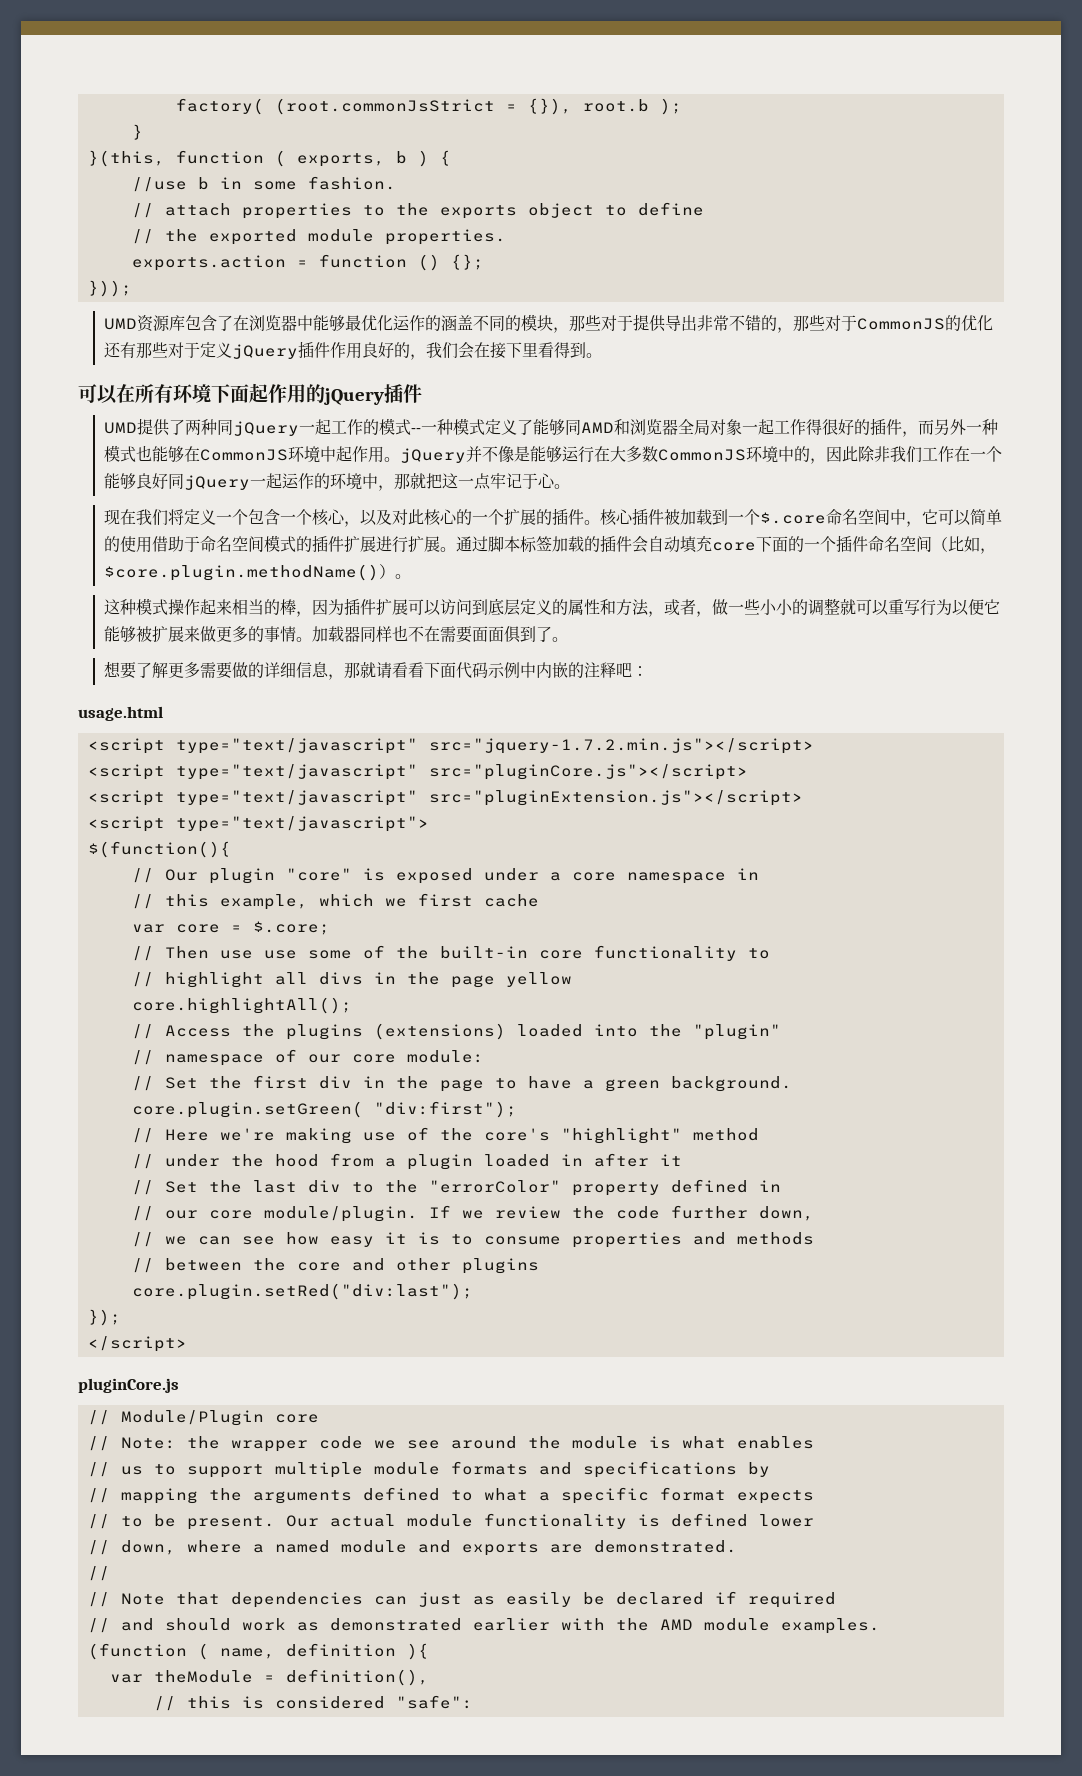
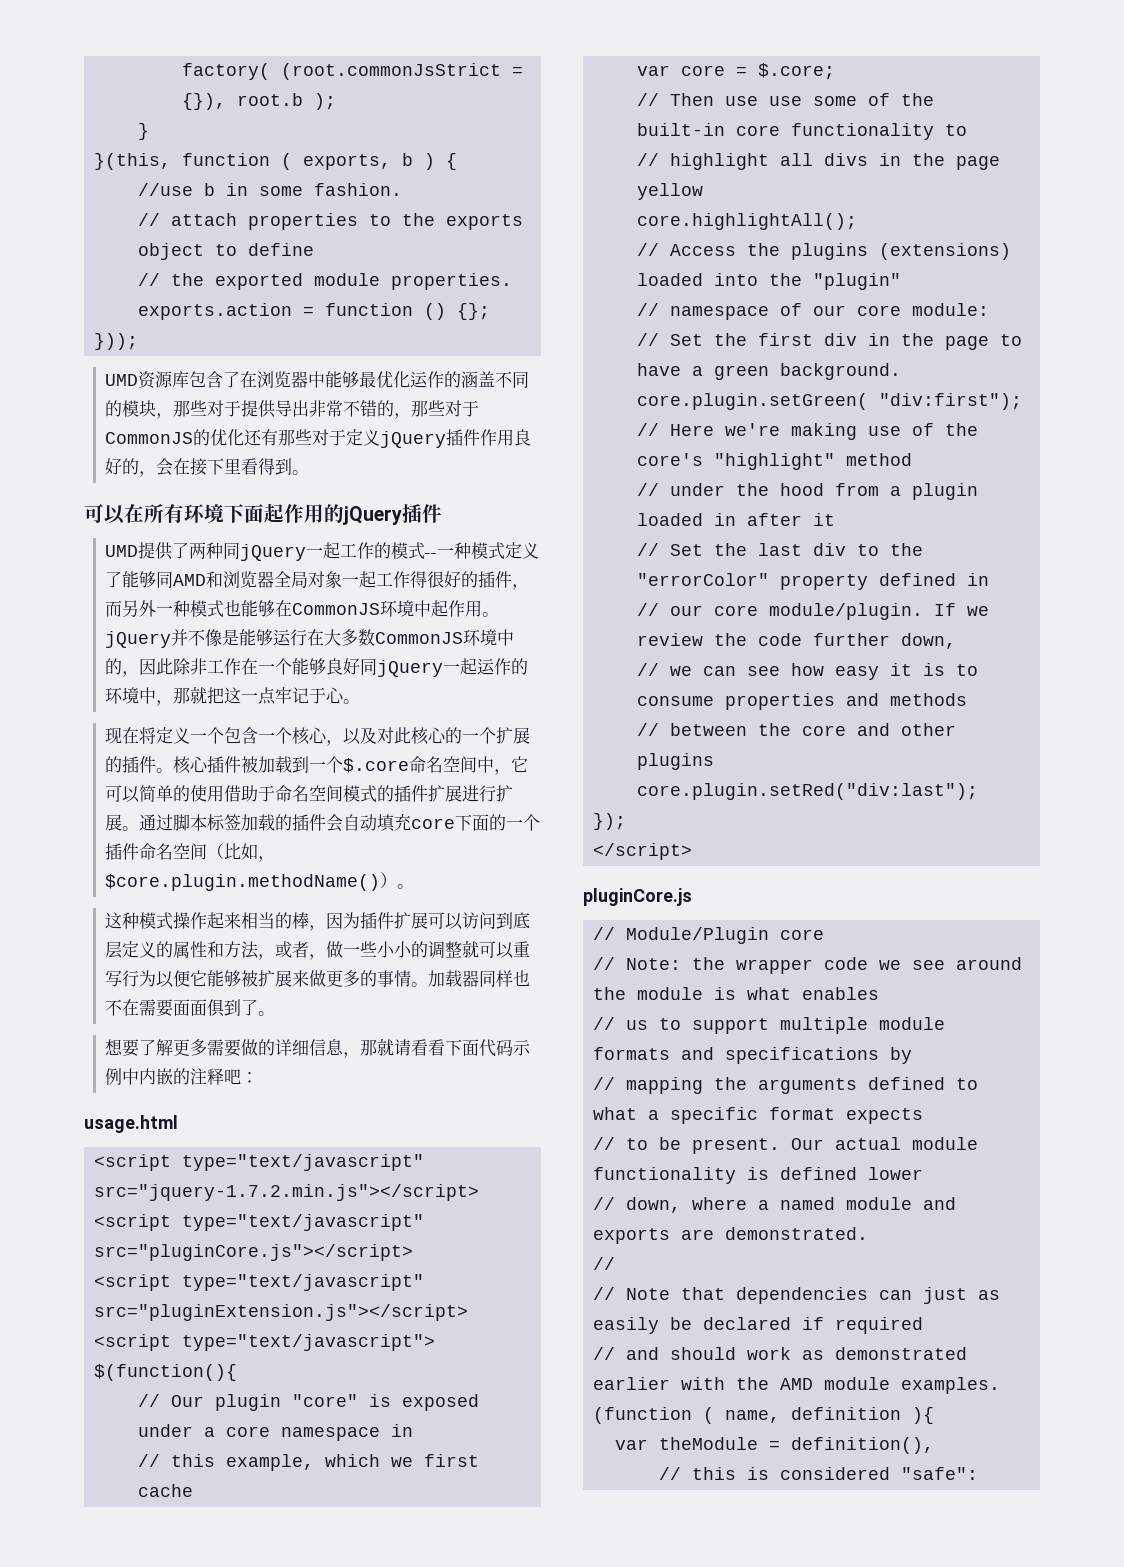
- UMD资源库包含了在浏览器中能够最优化运作的涵盖不同的模块，那些对于提供导出非常不错的，那些对于CommonJS的优化还有那些对于定义jQuery插件作用良好的，我们会在接下里看得到。
+ UMD资源库包含了在浏览器中能够最优化运作的涵盖不同的模块，那些对于提供导出非常不错的，那些对于CommonJS的优化还有那些对于定义jQuery插件作用良好的，会在接下里看得到。
- UMD提供了两种同jQuery一起工作的模式--一种模式定义了能够同AMD和浏览器全局对象一起工作得很好的插件，而另外一种模式也能够在CommonJS环境中起作用。jQuery并不像是能够运行在大多数CommonJS环境中的，因此除非我们工作在一个能够良好同jQuery一起运作的环境中，那就把这一点牢记于心。
+ UMD提供了两种同jQuery一起工作的模式--一种模式定义了能够同AMD和浏览器全局对象一起工作得很好的插件，而另外一种模式也能够在CommonJS环境中起作用。jQuery并不像是能够运行在大多数CommonJS环境中的，因此除非工作在一个能够良好同jQuery一起运作的环境中，那就把这一点牢记于心。
- 现在我们将定义一个包含一个核心，以及对此核心的一个扩展的插件。
+ 现在将定义一个包含一个核心，以及对此核心的一个扩展的插件。

